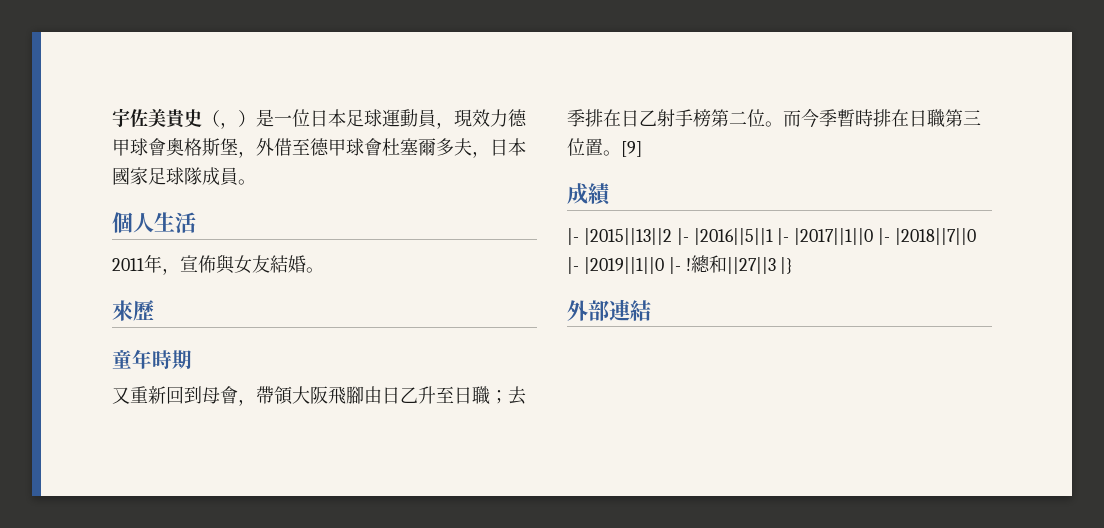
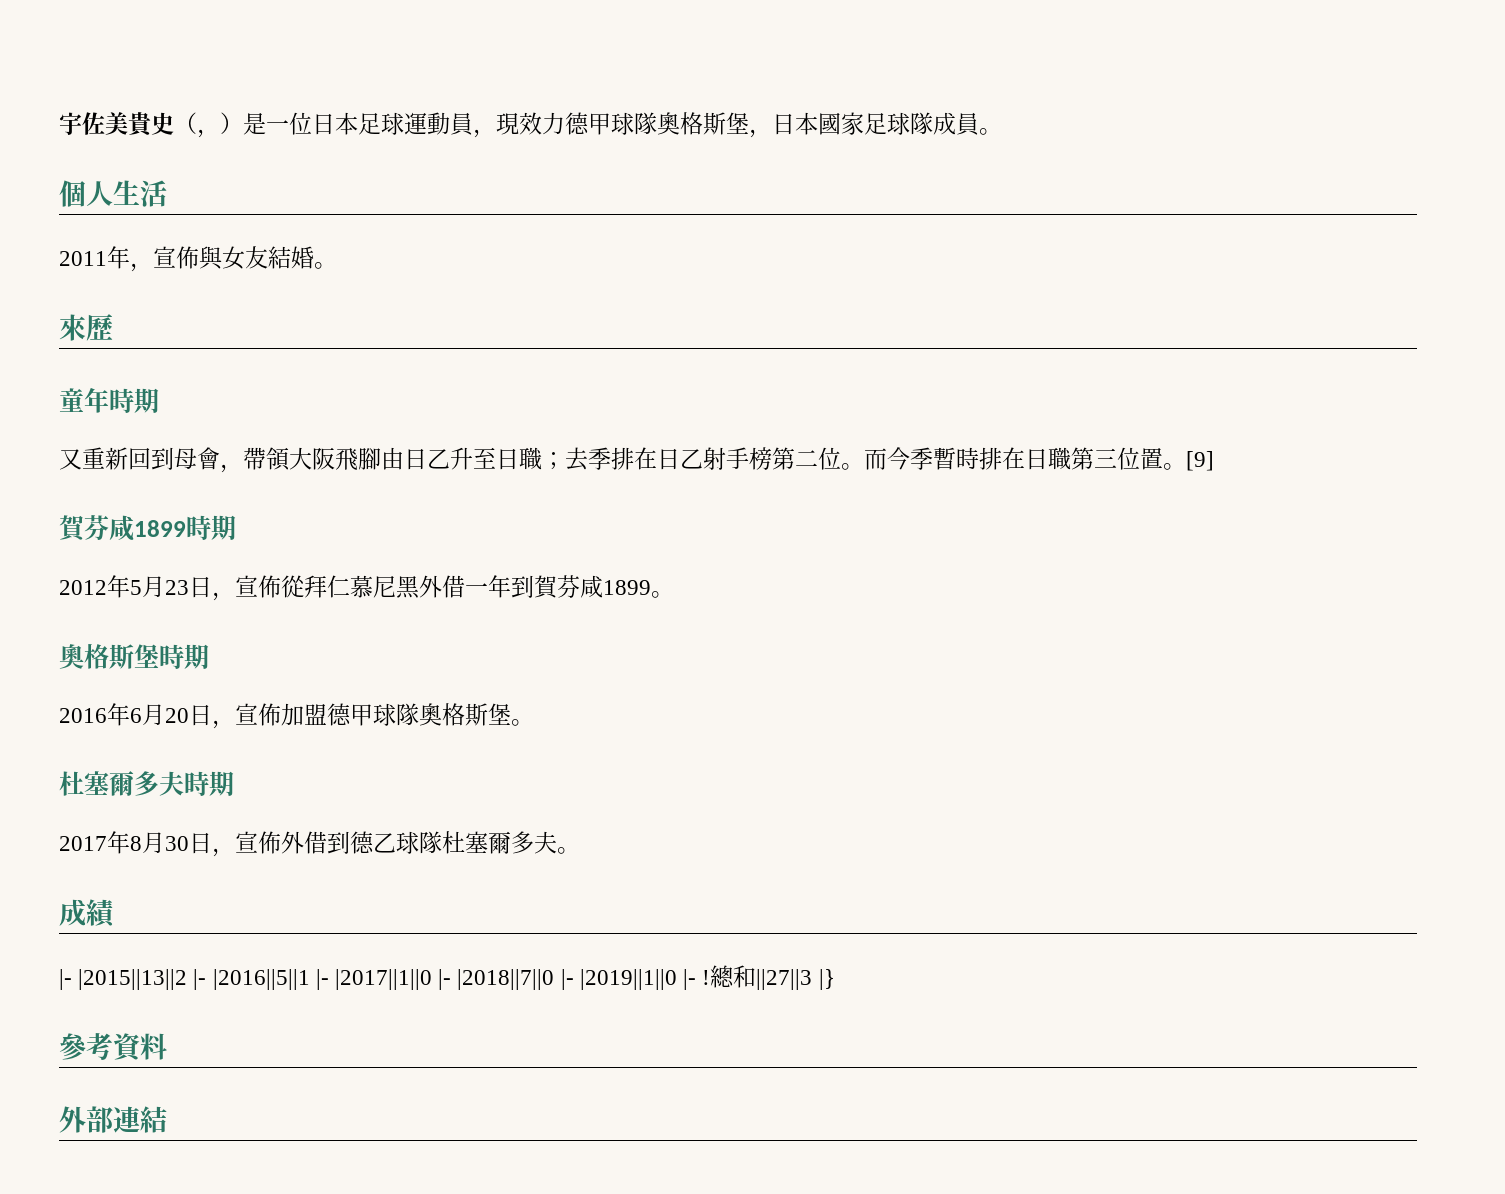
- 宇佐美貴史（，）是一位日本足球運動員，現效力德甲球會奧格斯堡，外借至德甲球會杜塞爾多夫，日本國家足球隊成員。
+ 宇佐美貴史（，）是一位日本足球運動員，現效力德甲球隊奧格斯堡，日本國家足球隊成員。
+ 賀芬咸1899時期
+ 2012年5月23日，宣佈從拜仁慕尼黑外借一年到賀芬咸1899。
+ 奧格斯堡時期
+ 2016年6月20日，宣佈加盟德甲球隊奧格斯堡。
+ 杜塞爾多夫時期
+ 2017年8月30日，宣佈外借到德乙球隊杜塞爾多夫。
+ 參考資料

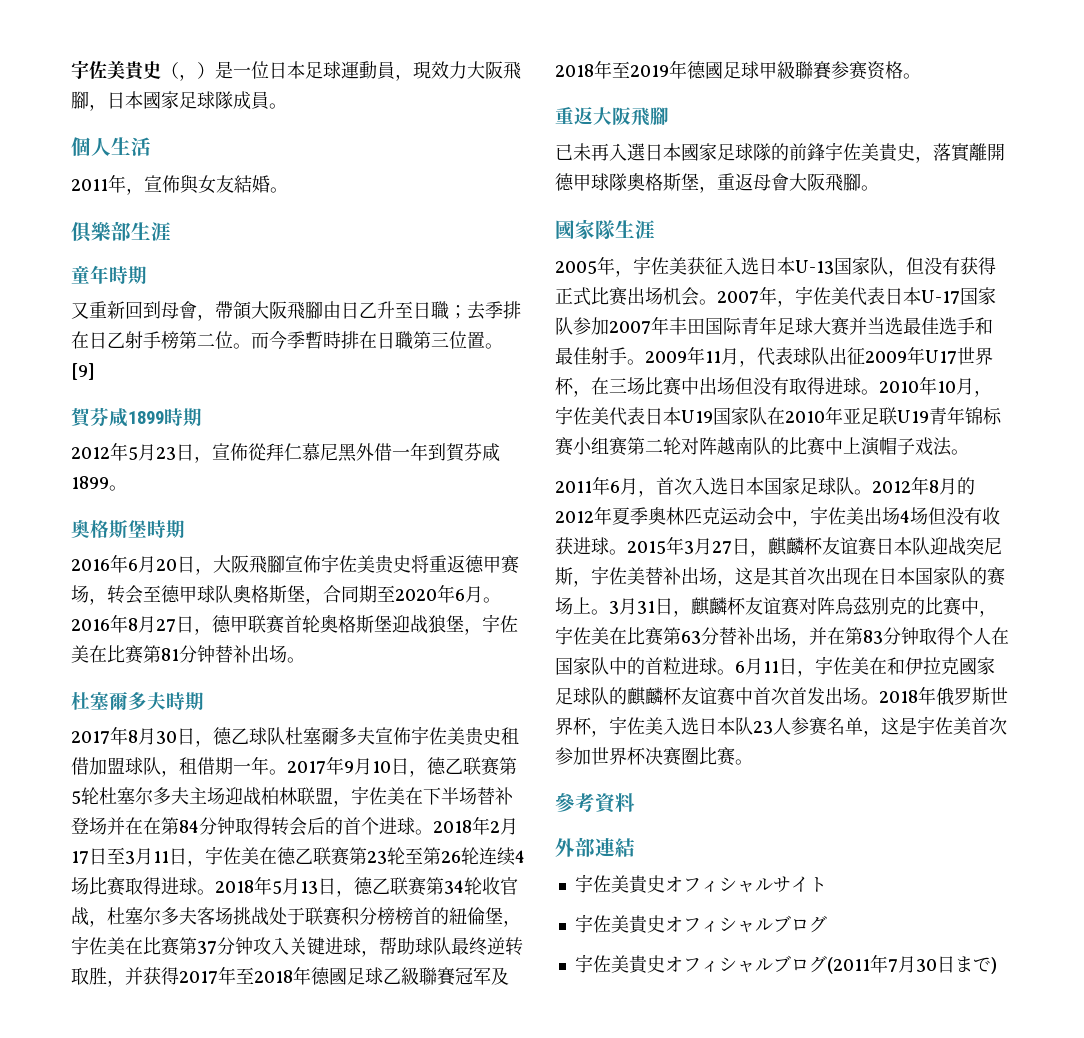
- 宇佐美貴史（，）是一位日本足球運動員，現效力德甲球隊奧格斯堡，日本國家足球隊成員。
+ 宇佐美貴史（，）是一位日本足球運動員，現效力大阪飛腳，日本國家足球隊成員。
- 來歷
+ 俱樂部生涯
- 2016年6月20日，宣佈加盟德甲球隊奧格斯堡。
+ 2016年6月20日，大阪飛腳宣佈宇佐美贵史将重返德甲赛场，转会至德甲球队奧格斯堡，合同期至2020年6月。2016年8月27日，德甲联赛首轮奥格斯堡迎战狼堡，宇佐美在比赛第81分钟替补出场。
- 2017年8月30日，宣佈外借到德乙球隊杜塞爾多夫。
- 成績
- |- |2015||13||2 |- |2016||5||1 |- |2017||1||0 |- |2018||7||0 |- |2019||1||0 |- !總和||27||3 |}
+ 2017年8月30日，德乙球队杜塞爾多夫宣佈宇佐美贵史租借加盟球队，租借期一年。2017年9月10日，德乙联赛第5轮杜塞尔多夫主场迎战柏林联盟，宇佐美在下半场替补登场并在在第84分钟取得转会后的首个进球。2018年2月17日至3月11日，宇佐美在德乙联赛第23轮至第26轮连续4场比赛取得进球。2018年5月13日，德乙联赛第34轮收官战，杜塞尔多夫客场挑战处于联赛积分榜榜首的紐倫堡，宇佐美在比赛第37分钟攻入关键进球，帮助球队最终逆转取胜，并获得2017年至2018年德國足球乙級聯賽冠军及2018年至2019年德國足球甲級聯賽参赛资格。
+ 重返大阪飛腳
+ 已未再入選日本國家足球隊的前鋒宇佐美貴史，落實離開德甲球隊奧格斯堡，重返母會大阪飛腳。
+ 國家隊生涯
+ 2005年，宇佐美获征入选日本U-13国家队，但没有获得正式比赛出场机会。2007年，宇佐美代表日本U-17国家队参加2007年丰田国际青年足球大赛并当选最佳选手和最佳射手。2009年11月，代表球队出征2009年U17世界杯，在三场比赛中出场但没有取得进球。2010年10月，宇佐美代表日本U19国家队在2010年亚足联U19青年锦标赛小组赛第二轮对阵越南队的比赛中上演帽子戏法。
+ 2011年6月，首次入选日本国家足球队。2012年8月的2012年夏季奥林匹克运动会中，宇佐美出场4场但没有收获进球。2015年3月27日，麒麟杯友谊赛日本队迎战突尼斯，宇佐美替补出场，这是其首次出现在日本国家队的赛场上。3月31日，麒麟杯友谊赛对阵烏茲別克的比赛中，宇佐美在比赛第63分替补出场，并在第83分钟取得个人在国家队中的首粒进球。6月11日，宇佐美在和伊拉克國家足球队的麒麟杯友谊赛中首次首发出场。2018年俄罗斯世界杯，宇佐美入选日本队23人参赛名单，这是宇佐美首次参加世界杯决赛圈比赛。
  參考資料
  外部連結
+ 宇佐美貴史オフィシャルサイト
+ 宇佐美貴史オフィシャルブログ
+ 宇佐美貴史オフィシャルブログ(2011年7月30日まで)

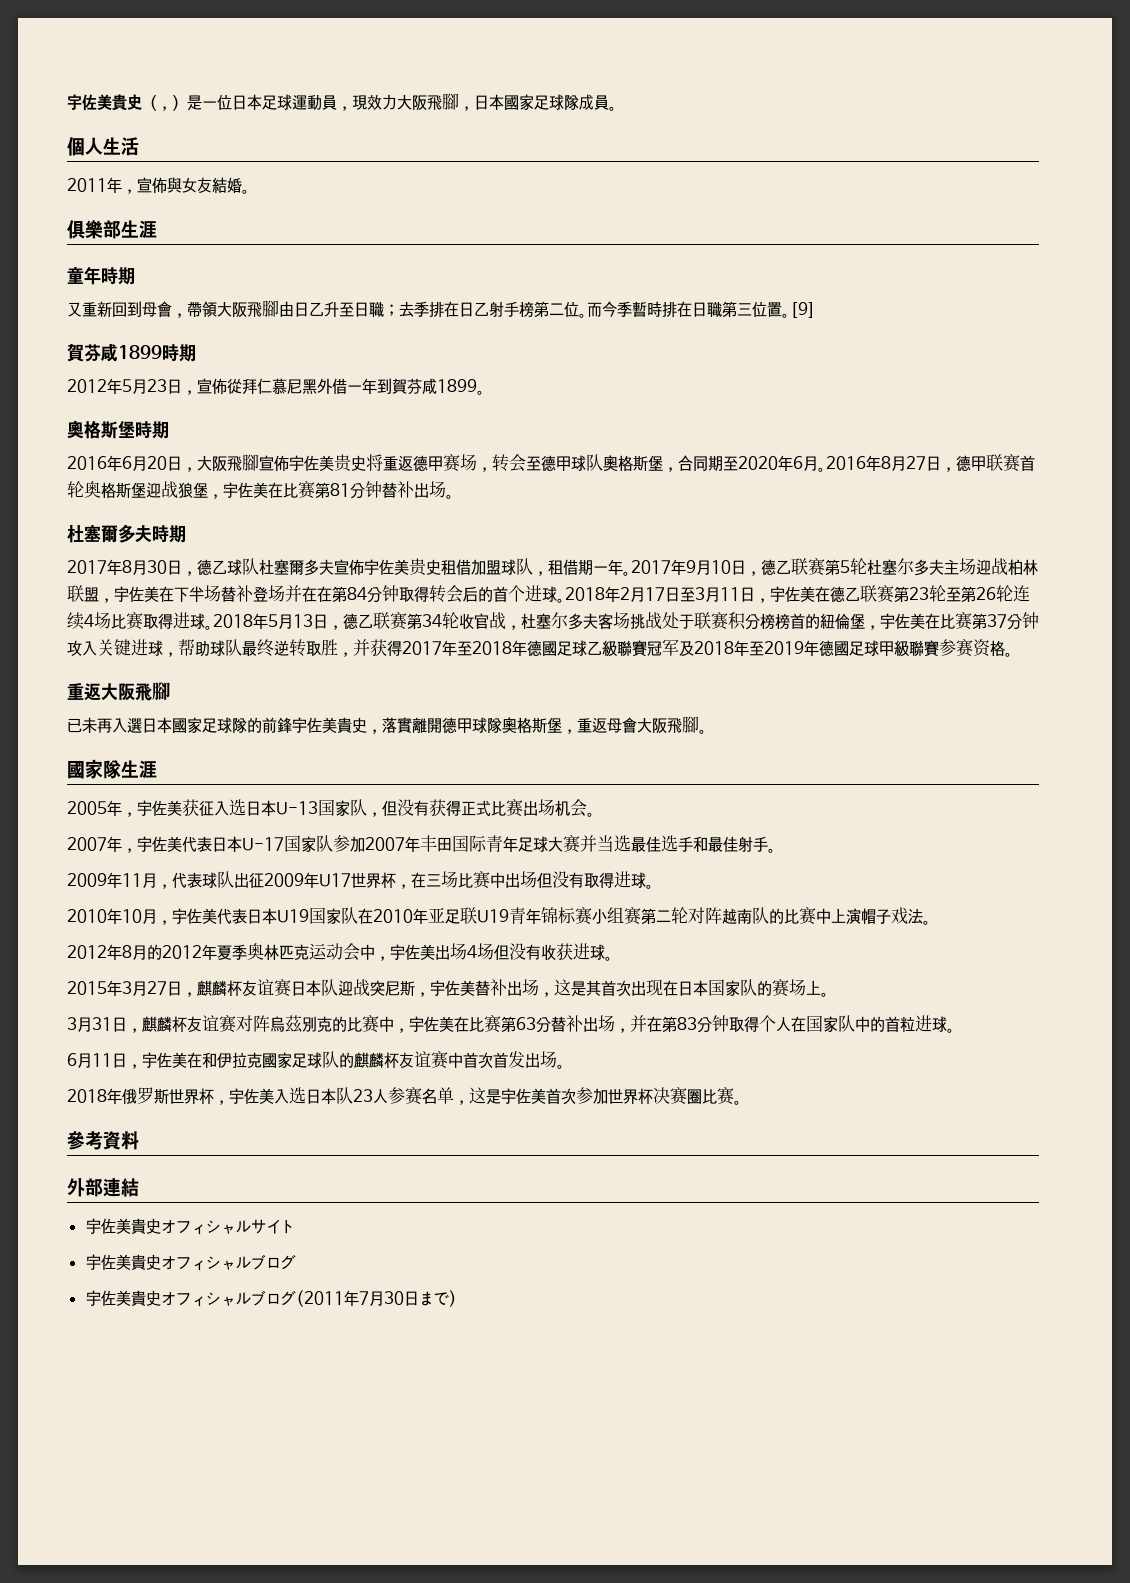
- 2005年，宇佐美获征入选日本U-13国家队，但没有获得正式比赛出场机会。2007年，宇佐美代表日本U-17国家队参加2007年丰田国际青年足球大赛并当选最佳选手和最佳射手。2009年11月，代表球队出征2009年U17世界杯，在三场比赛中出场但没有取得进球。2010年10月，宇佐美代表日本U19国家队在2010年亚足联U19青年锦标赛小组赛第二轮对阵越南队的比赛中上演帽子戏法。
+ 2005年，宇佐美获征入选日本U-13国家队，但没有获得正式比赛出场机会。
+ 2007年，宇佐美代表日本U-17国家队参加2007年丰田国际青年足球大赛并当选最佳选手和最佳射手。
+ 2009年11月，代表球队出征2009年U17世界杯，在三场比赛中出场但没有取得进球。
+ 2010年10月，宇佐美代表日本U19国家队在2010年亚足联U19青年锦标赛小组赛第二轮对阵越南队的比赛中上演帽子戏法。
- 2011年6月，首次入选日本国家足球队。2012年8月的2012年夏季奥林匹克运动会中，宇佐美出场4场但没有收获进球。2015年3月27日，麒麟杯友谊赛日本队迎战突尼斯，宇佐美替补出场，这是其首次出现在日本国家队的赛场上。3月31日，麒麟杯友谊赛对阵烏茲別克的比赛中，宇佐美在比赛第63分替补出场，并在第83分钟取得个人在国家队中的首粒进球。6月11日，宇佐美在和伊拉克國家足球队的麒麟杯友谊赛中首次首发出场。2018年俄罗斯世界杯，宇佐美入选日本队23人参赛名单，这是宇佐美首次参加世界杯决赛圈比赛。
+ 2012年8月的2012年夏季奥林匹克运动会中，宇佐美出场4场但没有收获进球。
+ 2015年3月27日，麒麟杯友谊赛日本队迎战突尼斯，宇佐美替补出场，这是其首次出现在日本国家队的赛场上。
+ 3月31日，麒麟杯友谊赛对阵烏茲別克的比赛中，宇佐美在比赛第63分替补出场，并在第83分钟取得个人在国家队中的首粒进球。
+ 6月11日，宇佐美在和伊拉克國家足球队的麒麟杯友谊赛中首次首发出场。
+ 2018年俄罗斯世界杯，宇佐美入选日本队23人参赛名单，这是宇佐美首次参加世界杯决赛圈比赛。

